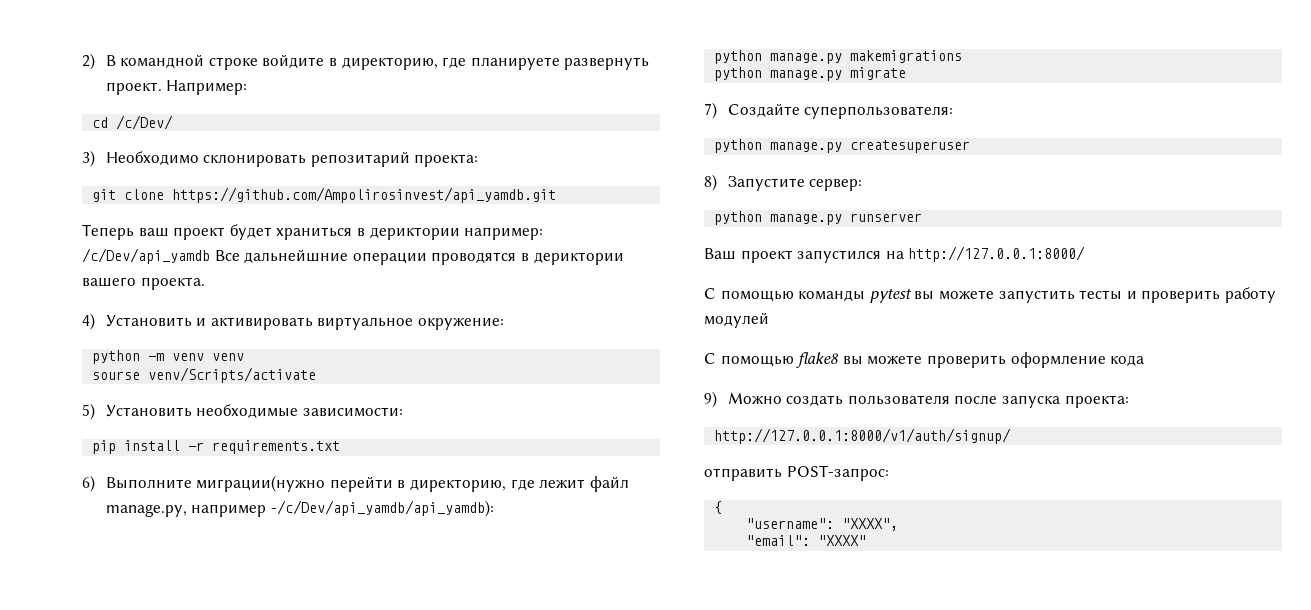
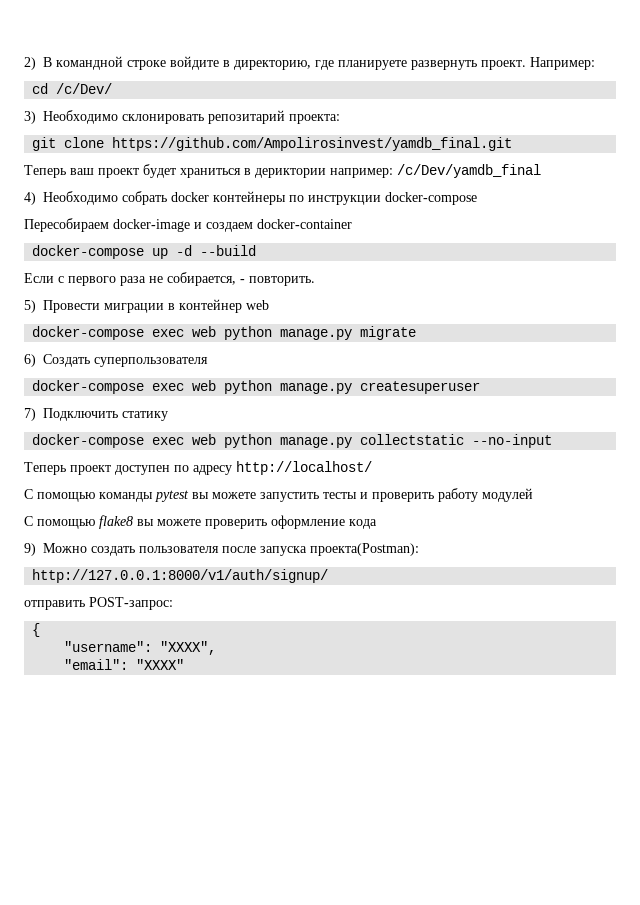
- git clone https://github.com/Ampolirosinvest/api_yamdb.git
+ git clone https://github.com/Ampolirosinvest/yamdb_final.git
- Теперь ваш проект будет храниться в дериктории например: /c/Dev/api_yamdb Все дальнейшние операции проводятся в дериктории вашего проекта.
- 4) Установить и активировать виртуальное окружение:
- python -m venv venv
- sourse venv/Scripts/activate
- 5) Установить необходимые зависимости:
- pip install -r requirements.txt
- 6) Выполните миграции(нужно перейти в директорию, где лежит файл manage.py, например -/c/Dev/api_yamdb/api_yamdb):
- python manage.py makemigrations
- python manage.py migrate
- 7) Создайте суперпользователя:
- python manage.py createsuperuser
- 8) Запустите сервер:
- python manage.py runserver
- Ваш проект запустился на http://127.0.0.1:8000/
+ Теперь ваш проект будет храниться в дериктории например: /c/Dev/yamdb_final
+ 4) Необходимо собрать docker контейнеры по инструкции docker-compose
+ Пересобираем docker-image и создаем docker-container
+ docker-compose up -d --build
+ Если с первого раза не собирается, - повторить.
+ 5) Провести миграции в контейнер web
+ docker-compose exec web python manage.py migrate
+ 6) Создать суперпользователя
+ docker-compose exec web python manage.py createsuperuser
+ 7) Подключить статику
+ docker-compose exec web python manage.py collectstatic --no-input
+ Теперь проект доступен по адресу http://localhost/
- 9) Можно создать пользователя после запуска проекта:
+ 9) Можно создать пользователя после запуска проекта(Postman):

